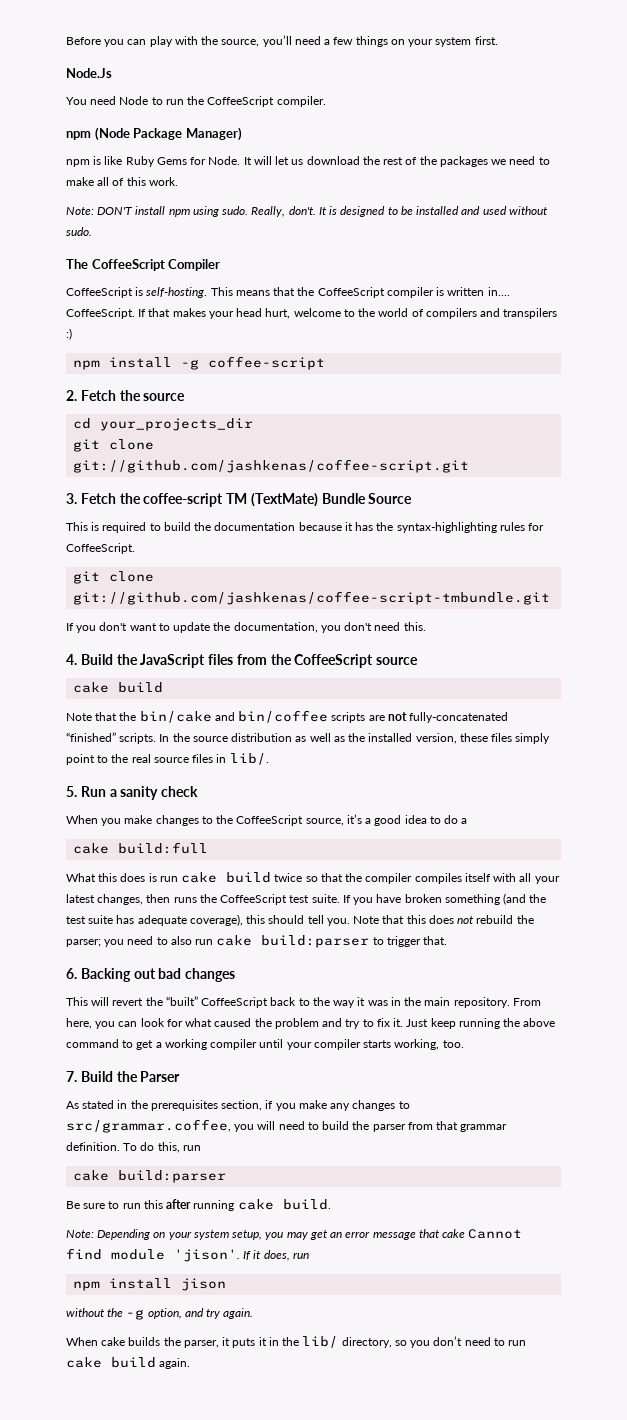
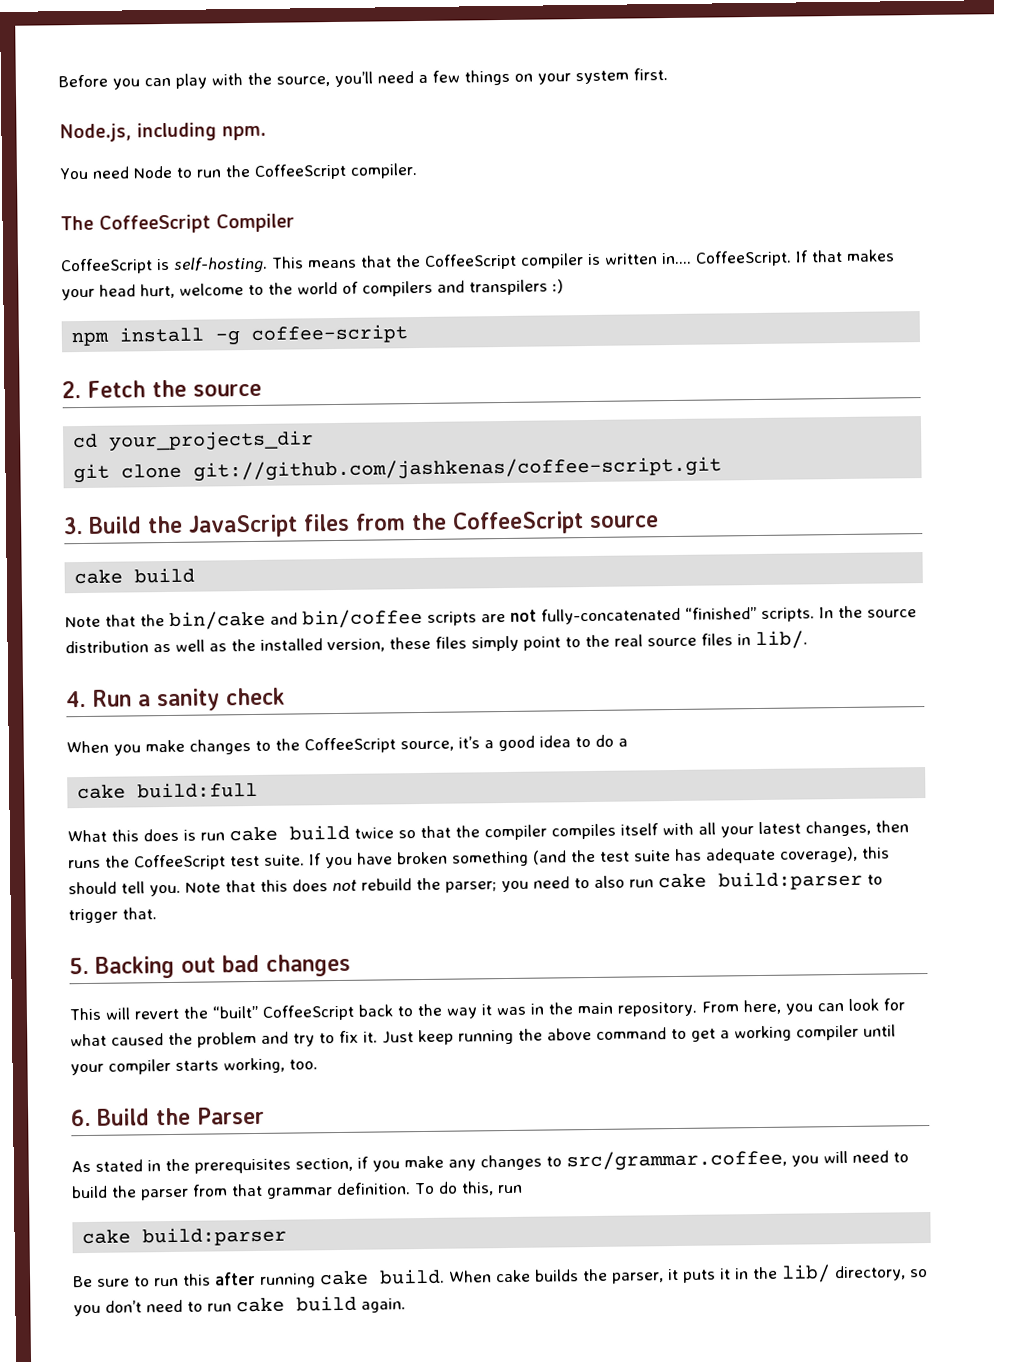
- Node.Js
+ Node.js, including npm.
- npm (Node Package Manager)
- npm is like Ruby Gems for Node. It will let us download the rest of the packages we need to make all of this work.
- Note: DON'T install npm using sudo. Really, don't. It is designed to be installed and used without sudo.
- 3. Fetch the coffee-script TM (TextMate) Bundle Source
- This is required to build the documentation because it has the syntax-highlighting rules for CoffeeScript.
- git clone git://github.com/jashkenas/coffee-script-tmbundle.git
- If you don't want to update the documentation, you don't need this.
- 4. Build the JavaScript files from the CoffeeScript source
+ 3. Build the JavaScript files from the CoffeeScript source
- 5. Run a sanity check
+ 4. Run a sanity check
- 6. Backing out bad changes
+ 5. Backing out bad changes
- 7. Build the Parser
+ 6. Build the Parser
- Be sure to run this after running cake build.
- Note: Depending on your system setup, you may get an error message that cake Cannot find module 'jison'. If it does, run
- npm install jison
- without the -g option, and try again.
- When cake builds the parser, it puts it in the lib/ directory, so you don’t need to run cake build again.
+ Be sure to run this after running cake build. When cake builds the parser, it puts it in the lib/ directory, so you don’t need to run cake build again.

